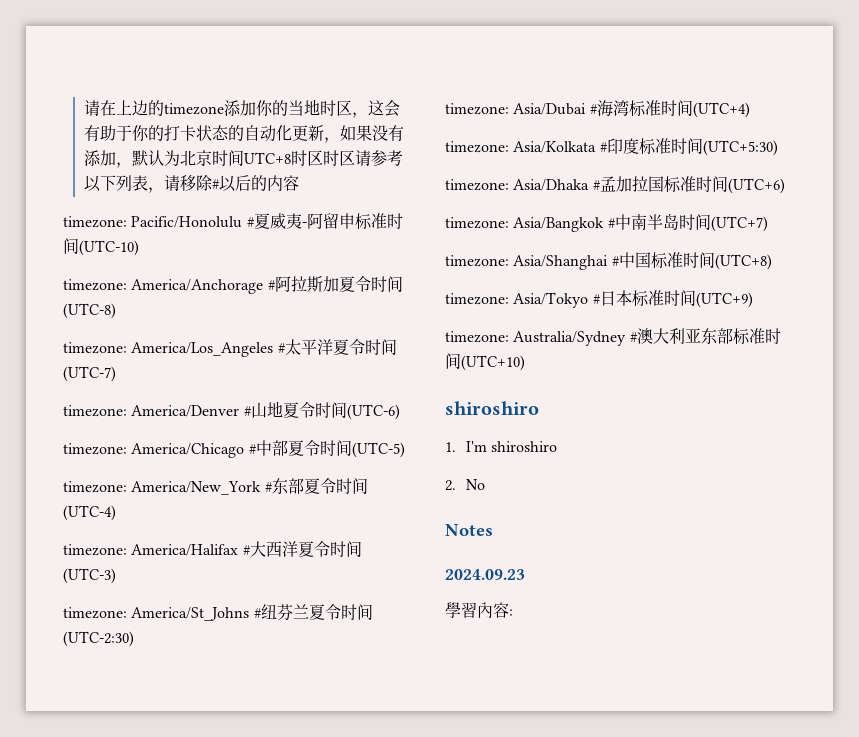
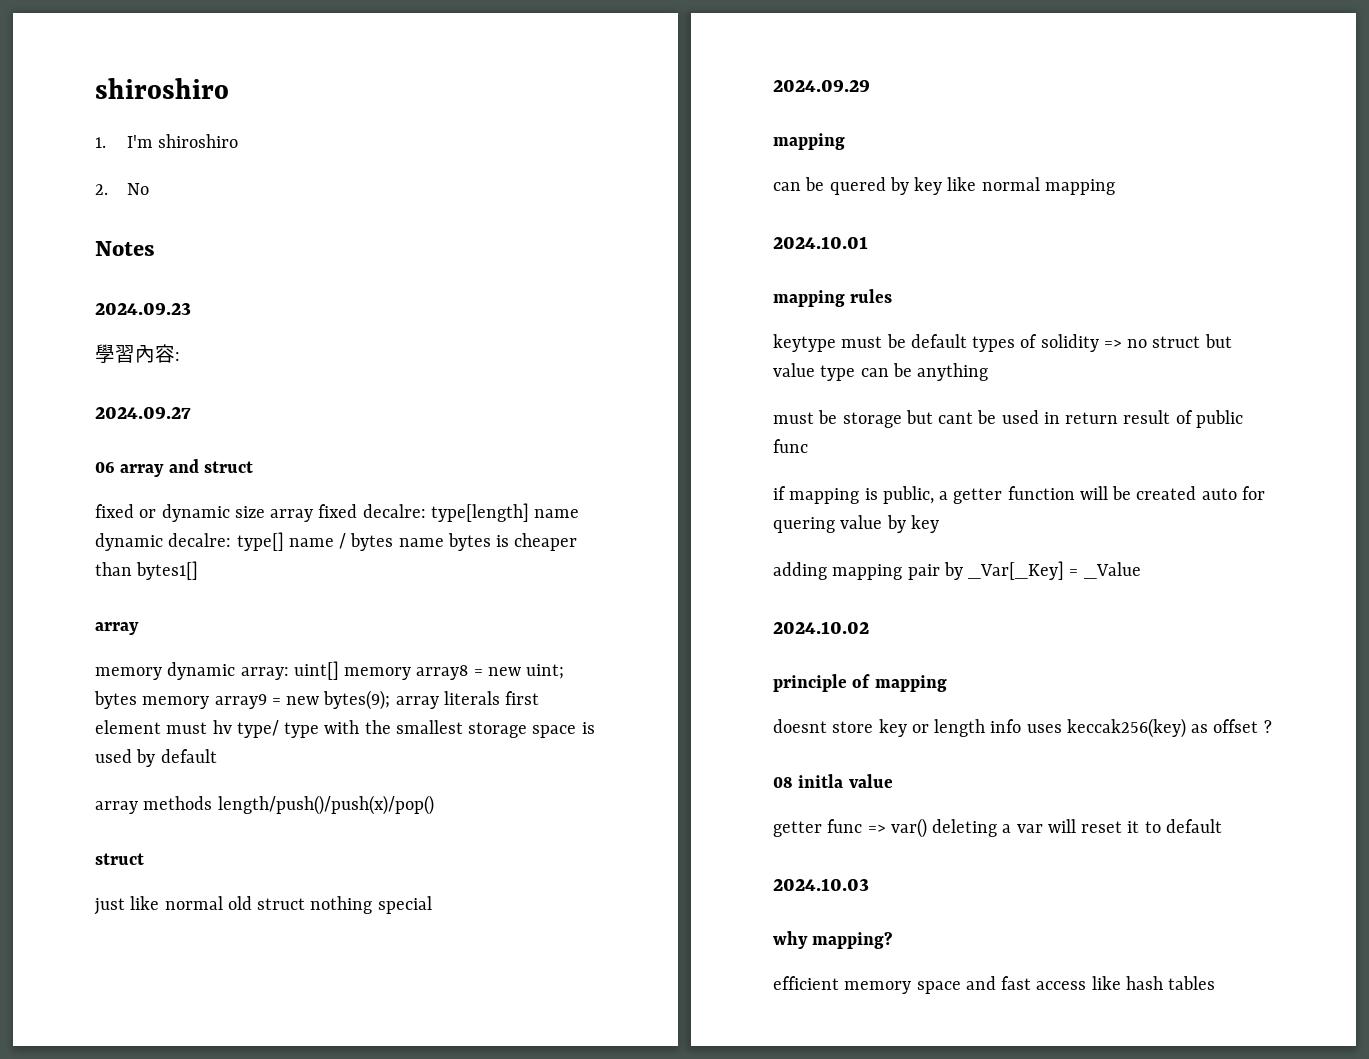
- 请在上边的timezone添加你的当地时区，这会有助于你的打卡状态的自动化更新，如果没有添加，默认为北京时间UTC+8时区时区请参考以下列表，请移除#以后的内容
- timezone: Pacific/Honolulu #夏威夷-阿留申标准时间(UTC-10)
- timezone: America/Anchorage #阿拉斯加夏令时间(UTC-8)
- timezone: America/Los_Angeles #太平洋夏令时间(UTC-7)
- timezone: America/Denver #山地夏令时间(UTC-6)
- timezone: America/Chicago #中部夏令时间(UTC-5)
- timezone: America/New_York #东部夏令时间(UTC-4)
- timezone: America/Halifax #大西洋夏令时间(UTC-3)
- timezone: America/St_Johns #纽芬兰夏令时间(UTC-2:30)
- timezone: Asia/Dubai #海湾标准时间(UTC+4)
- timezone: Asia/Kolkata #印度标准时间(UTC+5:30)
- timezone: Asia/Dhaka #孟加拉国标准时间(UTC+6)
- timezone: Asia/Bangkok #中南半岛时间(UTC+7)
- timezone: Asia/Shanghai #中国标准时间(UTC+8)
- timezone: Asia/Tokyo #日本标准时间(UTC+9)
- timezone: Australia/Sydney #澳大利亚东部标准时间(UTC+10)
+ 2024.09.27
+ 06 array and struct
+ fixed or dynamic size array fixed decalre: type[length] name dynamic decalre: type[] name / bytes name bytes is cheaper than bytes1[]
+ array
+ memory dynamic array: uint[] memory array8 = new uint; bytes memory array9 = new bytes(9); array literals first element must hv type/ type with the smallest storage space is used by default
+ array methods length/push()/push(x)/pop()
+ struct
+ just like normal old struct nothing special
+ 2024.09.29
+ mapping
+ can be quered by key like normal mapping
+ 2024.10.01
+ mapping rules
+ keytype must be default types of solidity => no struct but value type can be anything
+ must be storage but cant be used in return result of public func
+ if mapping is public, a getter function will be created auto for quering value by key
+ adding mapping pair by _Var[_Key] = _Value
+ 2024.10.02
+ principle of mapping
+ doesnt store key or length info uses keccak256(key) as offset ?
+ 08 initla value
+ getter func => var() deleting a var will reset it to default
+ 2024.10.03
+ why mapping?
+ efficient memory space and fast access like hash tables

